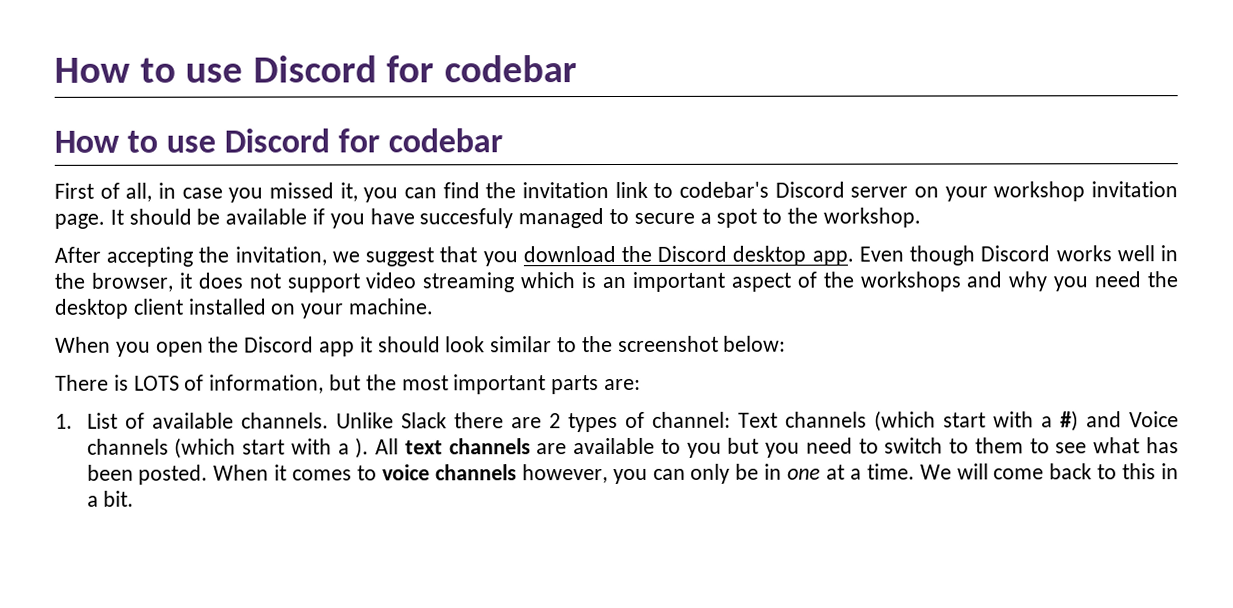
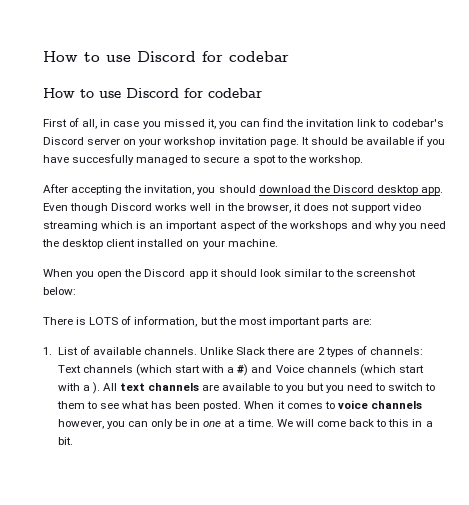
- It should be available if you have succesfuly managed to secure a spot to the workshop.
+ It should be available if you have succesfully managed to secure a spot to the workshop.
- After accepting the invitation, we suggest that you download the Discord desktop app.
+ After accepting the invitation, you should download the Discord desktop app.
- Unlike Slack there are 2 types of channel: Text channels (which start with a #) and Voice channels (which start with a ).
+ Unlike Slack there are 2 types of channels: Text channels (which start with a #) and Voice channels (which start with a ).

